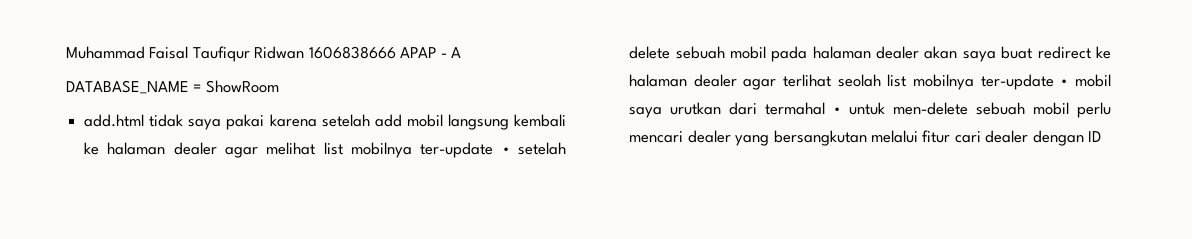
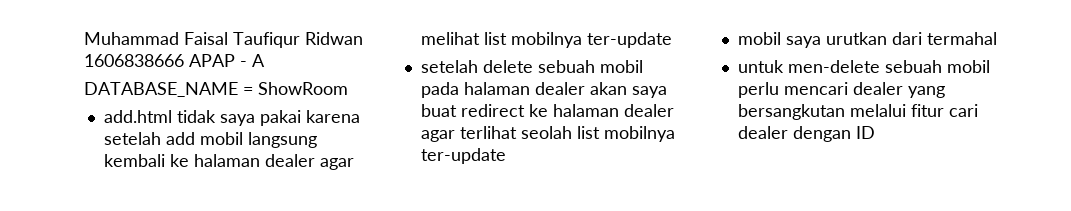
- add.html tidak saya pakai karena setelah add mobil langsung kembali ke halaman dealer agar melihat list mobilnya ter-update • setelah delete sebuah mobil pada halaman dealer akan saya buat redirect ke halaman dealer agar terlihat seolah list mobilnya ter-update • mobil saya urutkan dari termahal • untuk men-delete sebuah mobil perlu mencari dealer yang bersangkutan melalui fitur cari dealer dengan ID
+ add.html tidak saya pakai karena setelah add mobil langsung kembali ke halaman dealer agar melihat list mobilnya ter-update
+ setelah delete sebuah mobil pada halaman dealer akan saya buat redirect ke halaman dealer agar terlihat seolah list mobilnya ter-update
+ mobil saya urutkan dari termahal
+ untuk men-delete sebuah mobil perlu mencari dealer yang bersangkutan melalui fitur cari dealer dengan ID

